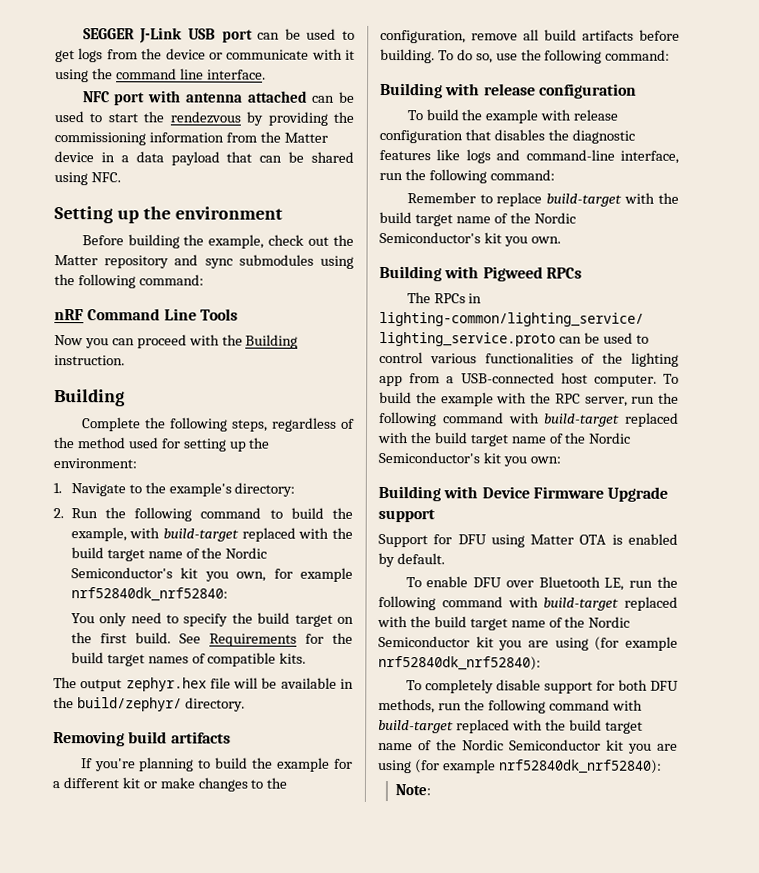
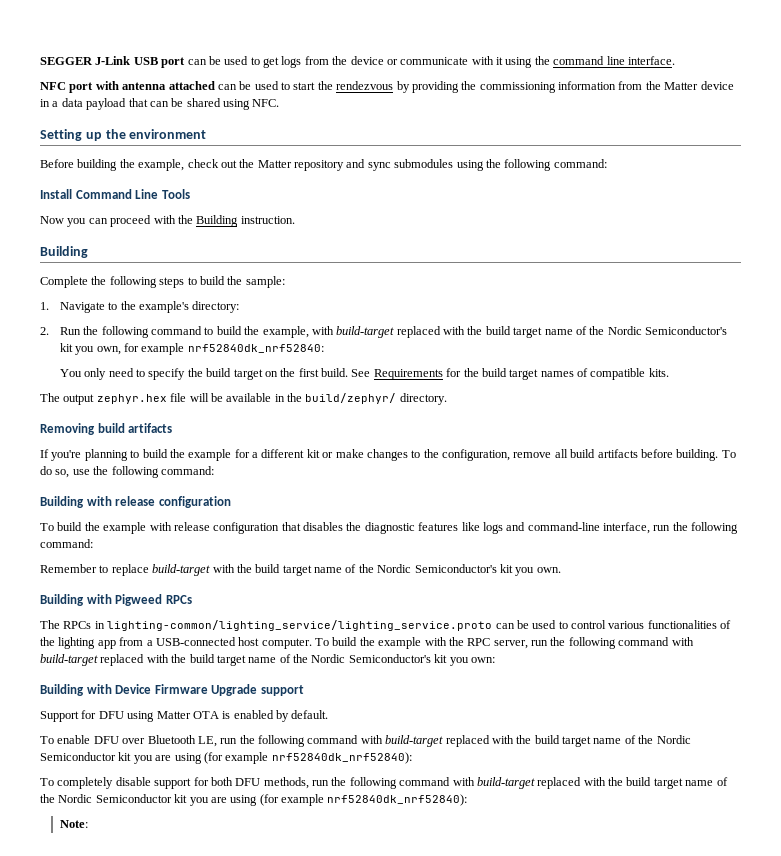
- nRF Command Line Tools
+ Install Command Line Tools
- Complete the following steps, regardless of the method used for setting up the environment:
+ Complete the following steps to build the sample:

